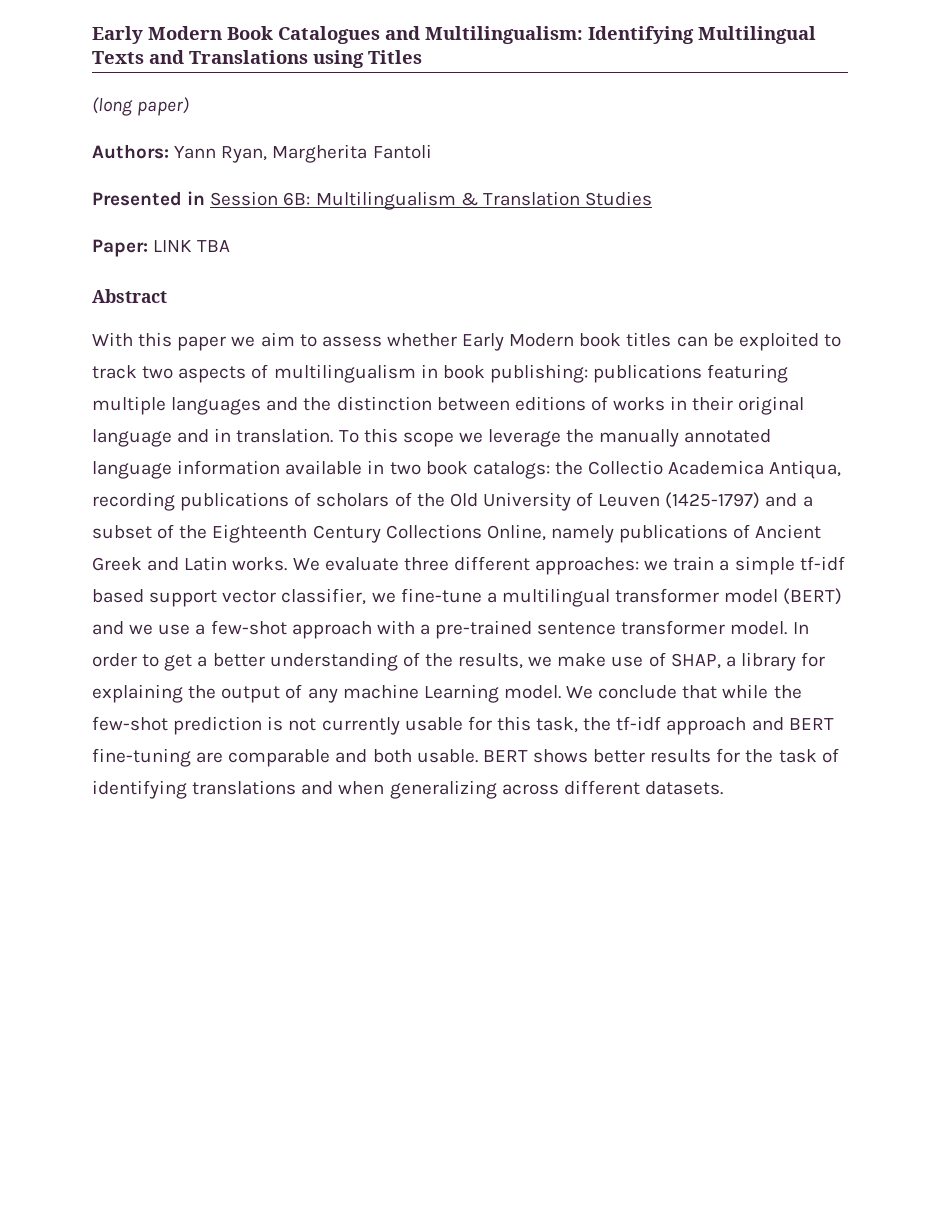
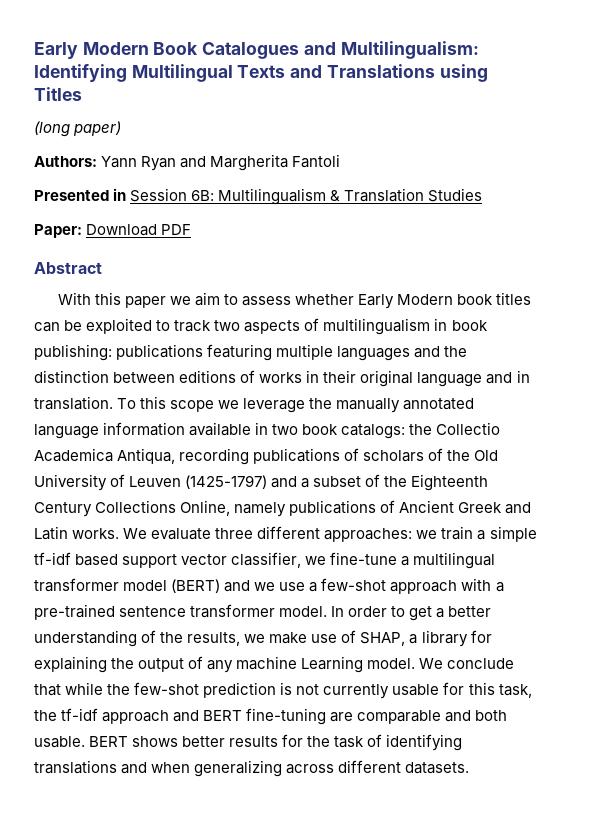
- Authors: Yann Ryan, Margherita Fantoli
+ Authors: Yann Ryan and Margherita Fantoli
- Paper: LINK TBA
+ Paper: Download PDF

